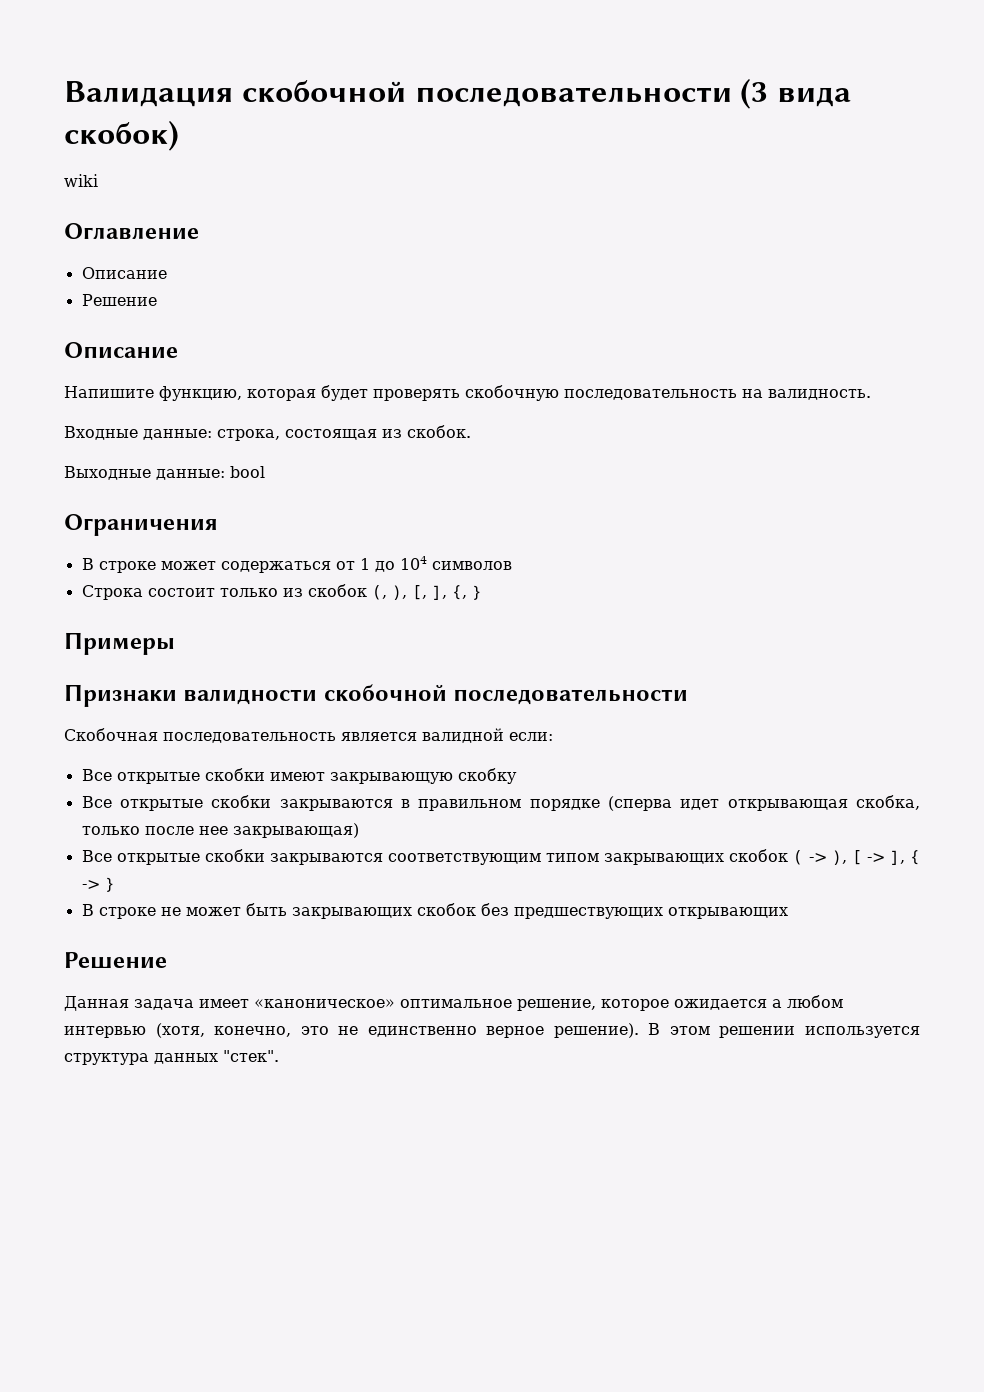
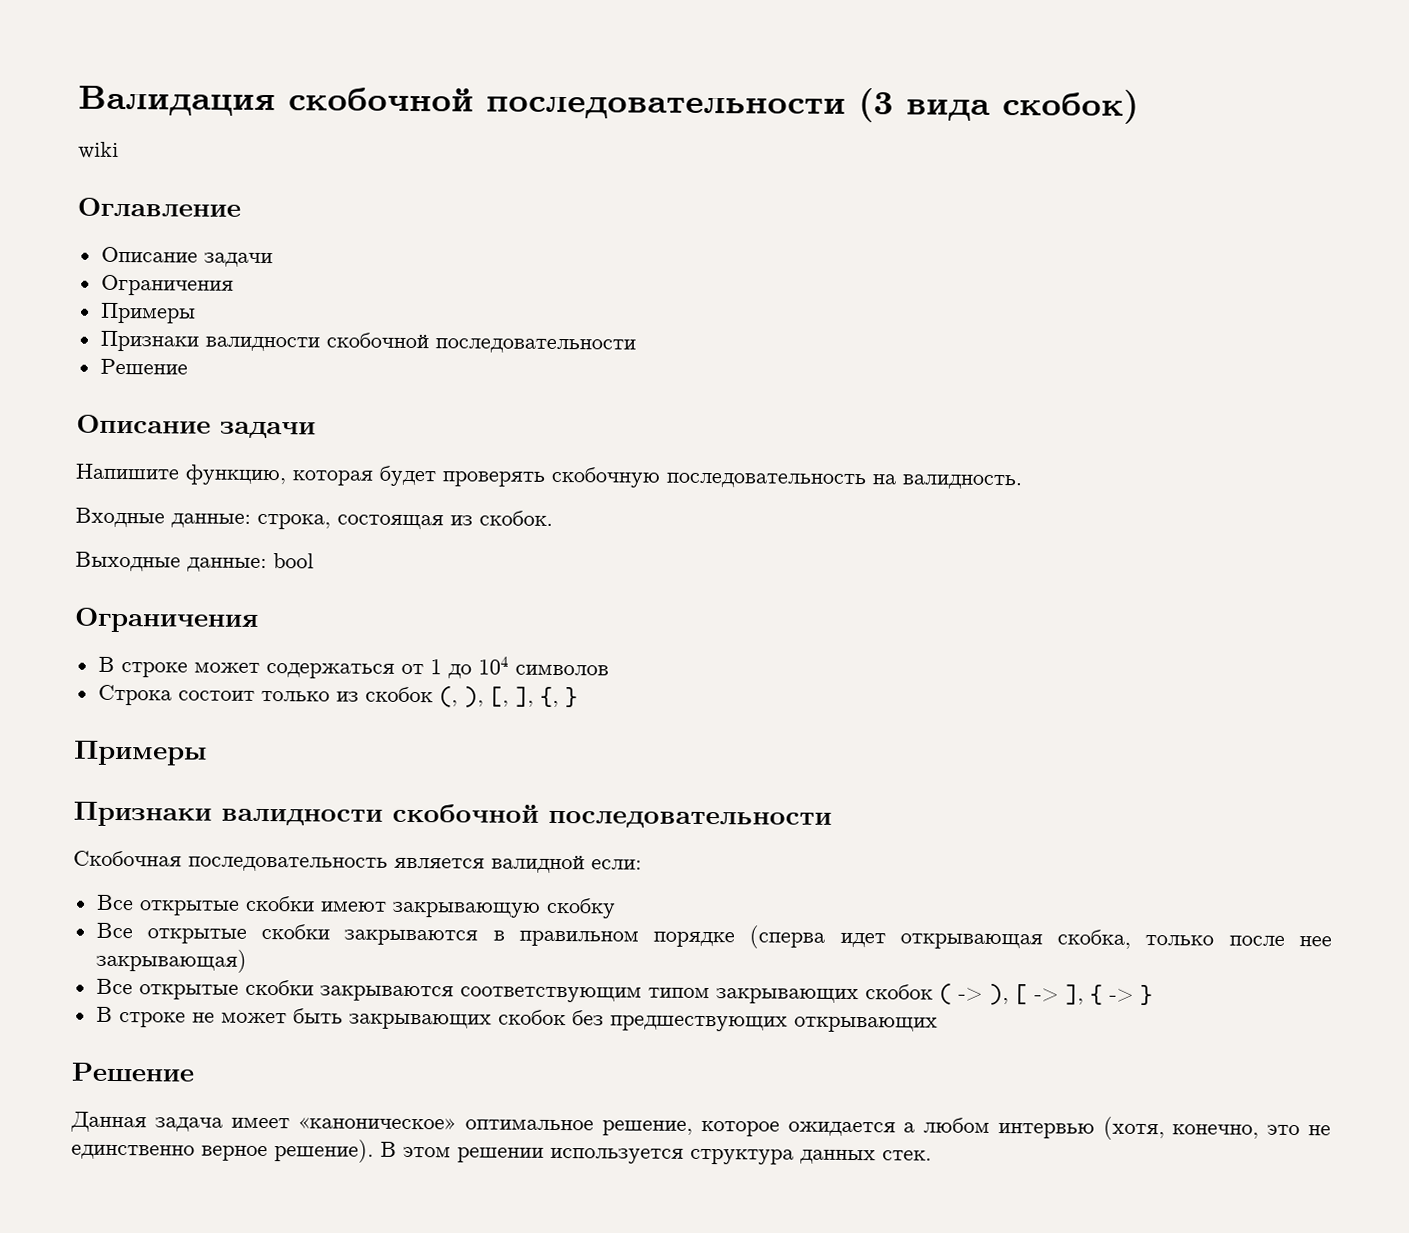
  Оглавление
- Описание
+ Описание задачи
+ Ограничения
+ Примеры
+ Признаки валидности скобочной последовательности
  Решение
- Описание
+ Описание задачи
- В этом решении используется структура данных "стек".
+ В этом решении используется структура данных стек.

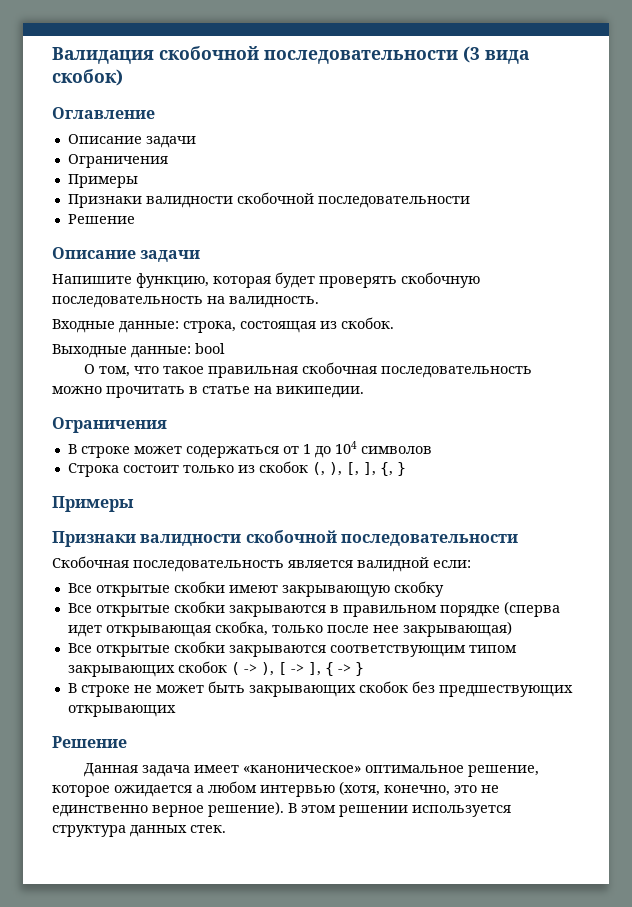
- wiki
+ О том, что такое правильная скобочная последовательность можно прочитать в статье на википедии.

